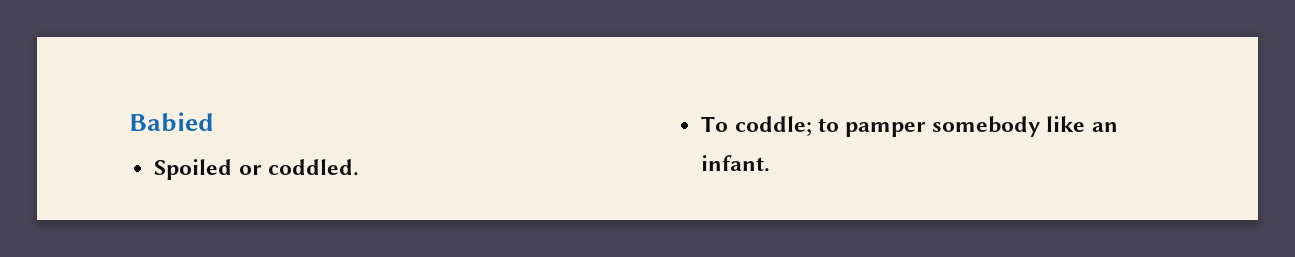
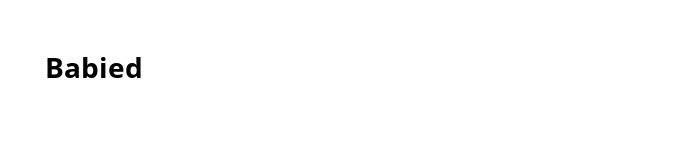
- Spoiled or coddled.
- To coddle; to pamper somebody like an infant.

